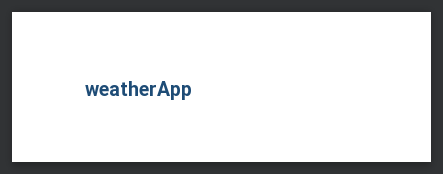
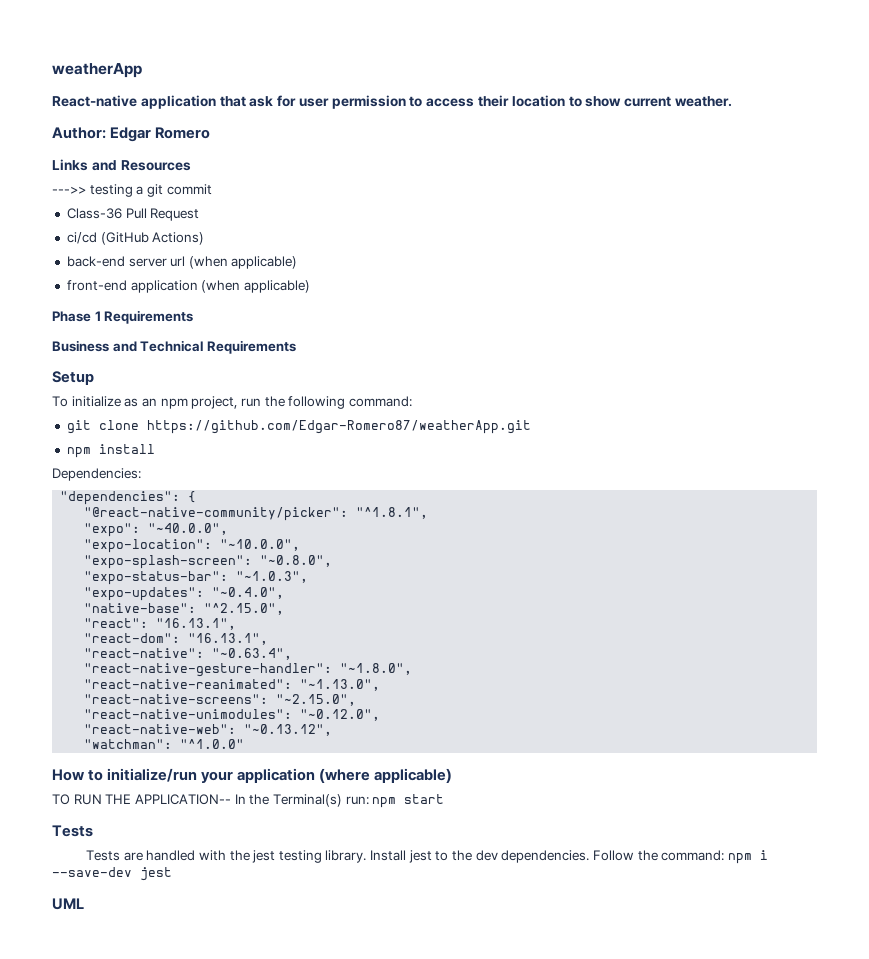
+ React-native application that ask for user permission to access their location to show current weather.
+ Author: Edgar Romero
+ Links and Resources
+ --->> testing a git commit
+ Class-36 Pull Request
+ ci/cd (GitHub Actions)
+ back-end server url (when applicable)
+ front-end application (when applicable)
+ Phase 1 Requirements
+ Business and Technical Requirements
+ Setup
+ To initialize as an npm project, run the following command:
+ git clone https://github.com/Edgar-Romero87/weatherApp.git
+ npm install
+ Dependencies:
+ "dependencies": {
+ "@react-native-community/picker": "^1.8.1",
+ "expo": "~40.0.0",
+ "expo-location": "~10.0.0",
+ "expo-splash-screen": "~0.8.0",
+ "expo-status-bar": "~1.0.3",
+ "expo-updates": "~0.4.0",
+ "native-base": "^2.15.0",
+ "react": "16.13.1",
+ "react-dom": "16.13.1",
+ "react-native": "~0.63.4",
+ "react-native-gesture-handler": "~1.8.0",
+ "react-native-reanimated": "~1.13.0",
+ "react-native-screens": "~2.15.0",
+ "react-native-unimodules": "~0.12.0",
+ "react-native-web": "~0.13.12",
+ "watchman": "^1.0.0"
+ How to initialize/run your application (where applicable)
+ TO RUN THE APPLICATION-- In the Terminal(s) run: npm start
+ Tests
+ Tests are handled with the jest testing library. Install jest to the dev dependencies. Follow the command: npm i --save-dev jest
+ UML

